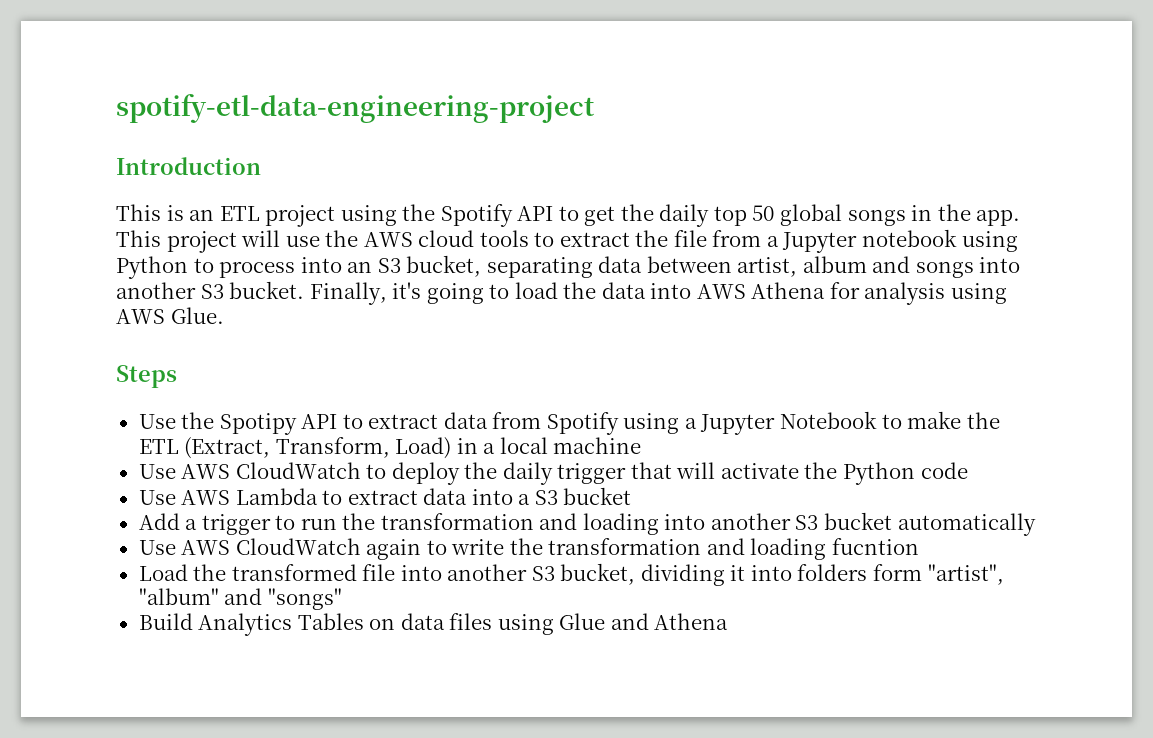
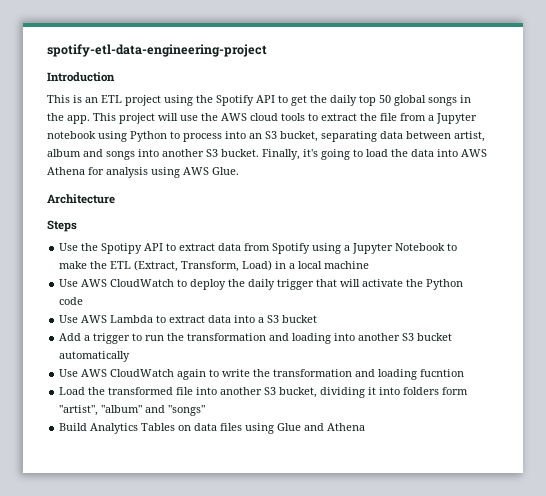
+ Architecture

